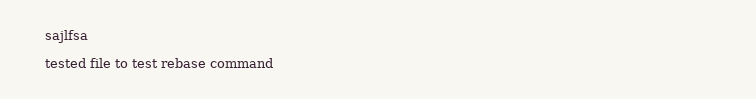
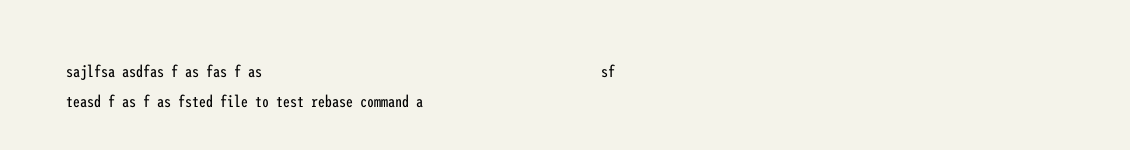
- sajlfsa
- tested file to test rebase command
+ sajlfsa asdfas f as fas f as
+ teasd f as f as fsted file to test rebase command a
+ sf

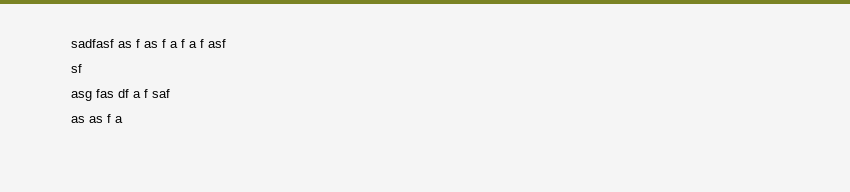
- sajlfsa asdfas f as fas f as
- teasd f as f as fsted file to test rebase command a
+ sadfasf as f as f a f a f asf
  sf
+ asg fas df a f saf
+ as as f a

